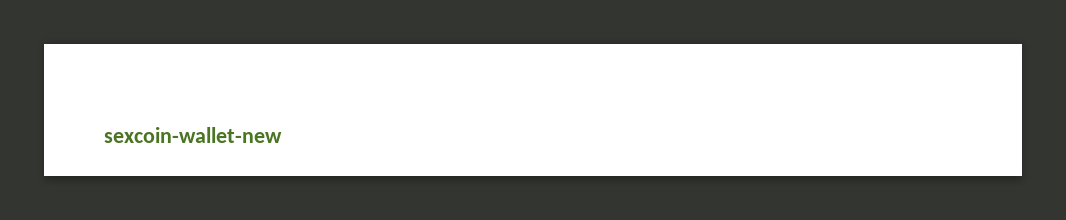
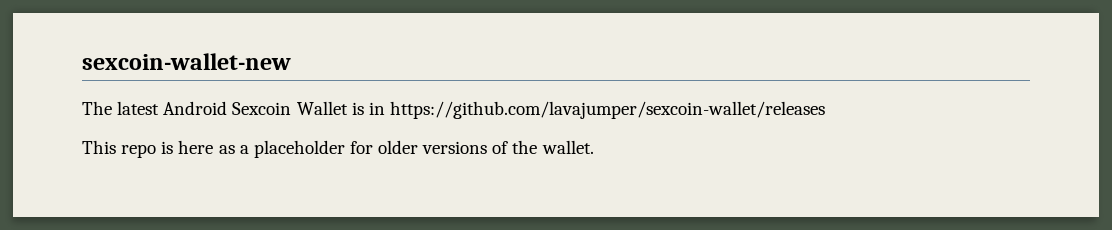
+ The latest Android Sexcoin Wallet is in https://github.com/lavajumper/sexcoin-wallet/releases
+ This repo is here as a placeholder for older versions of the wallet.

